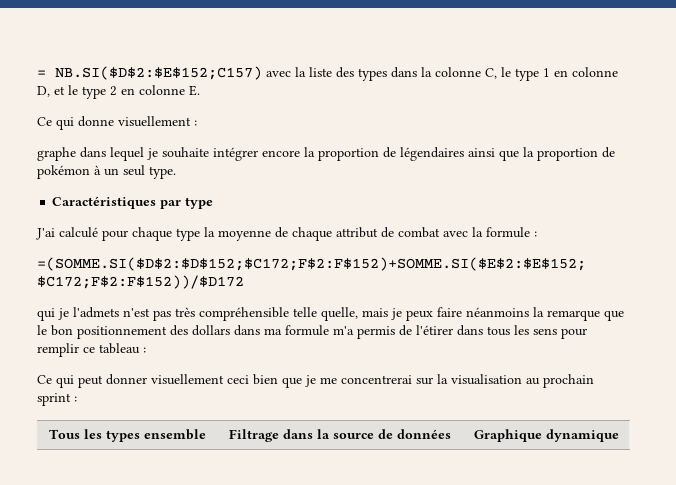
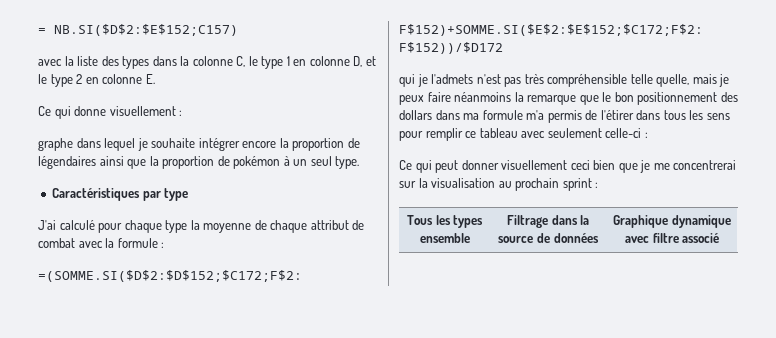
- = NB.SI($D$2:$E$152;C157) avec la liste des types dans la colonne C, le type 1 en colonne D, et le type 2 en colonne E.
+ = NB.SI($D$2:$E$152;C157)
+ avec la liste des types dans la colonne C, le type 1 en colonne D, et le type 2 en colonne E.
- qui je l'admets n'est pas très compréhensible telle quelle, mais je peux faire néanmoins la remarque que le bon positionnement des dollars dans ma formule m'a permis de l'étirer dans tous les sens pour remplir ce tableau :
+ qui je l'admets n'est pas très compréhensible telle quelle, mais je peux faire néanmoins la remarque que le bon positionnement des dollars dans ma formule m'a permis de l'étirer dans tous les sens pour remplir ce tableau avec seulement celle-ci :
- Tous les types ensemble | Filtrage dans la source de données | Graphique dynamique
+ Tous les types ensemble | Filtrage dans la source de données | Graphique dynamique avec filtre associé

